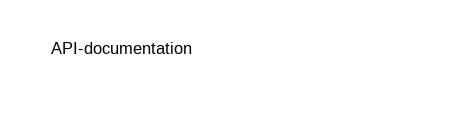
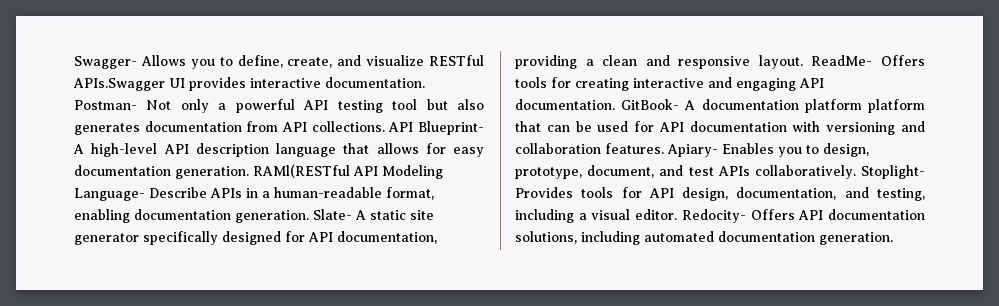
- API-documentation
+ Swagger- Allows you to define, create, and visualize RESTful APIs.Swagger UI provides interactive documentation. Postman- Not only a powerful API testing tool but also generates documentation from API collections. API Blueprint- A high-level API description language that allows for easy documentation generation. RAMl(RESTful API Modeling Language- Describe APIs in a human-readable format, enabling documentation generation. Slate- A static site generator specifically designed for API documentation, providing a clean and responsive layout. ReadMe- Offers tools for creating interactive and engaging API documentation. GitBook- A documentation platform platform that can be used for API documentation with versioning and collaboration features. Apiary- Enables you to design, prototype, document, and test APIs collaboratively. Stoplight- Provides tools for API design, documentation, and testing, including a visual editor. Redocity- Offers API documentation solutions, including automated documentation generation.

